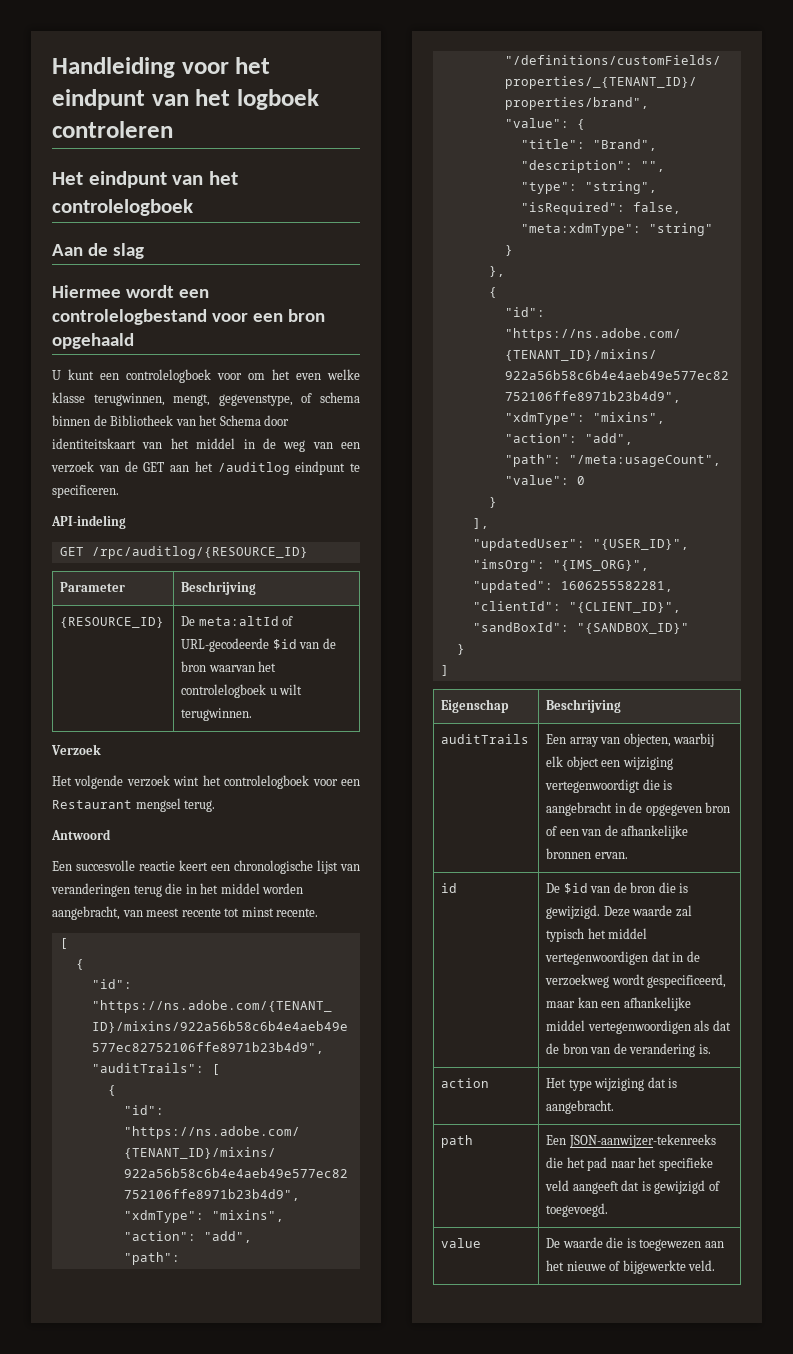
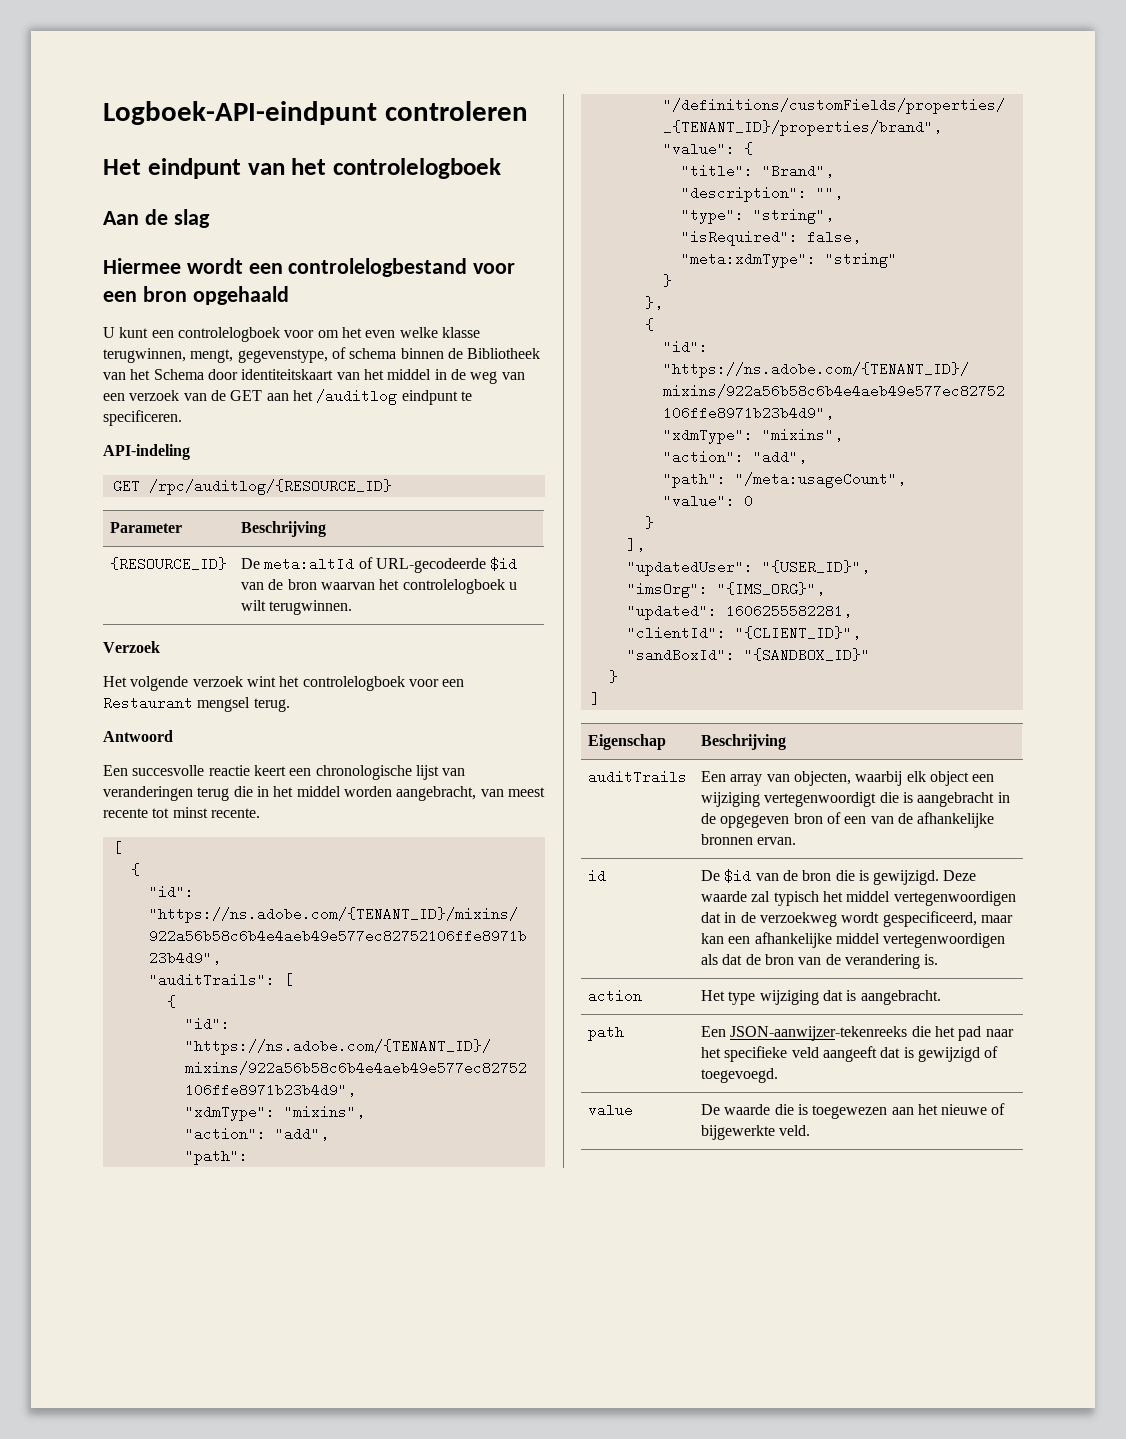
- Handleiding voor het eindpunt van het logboek controleren
+ Logboek-API-eindpunt controleren

